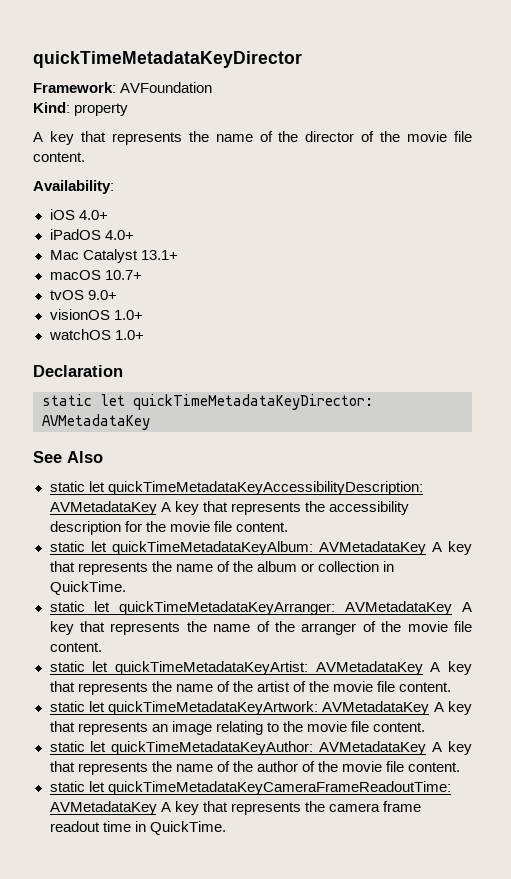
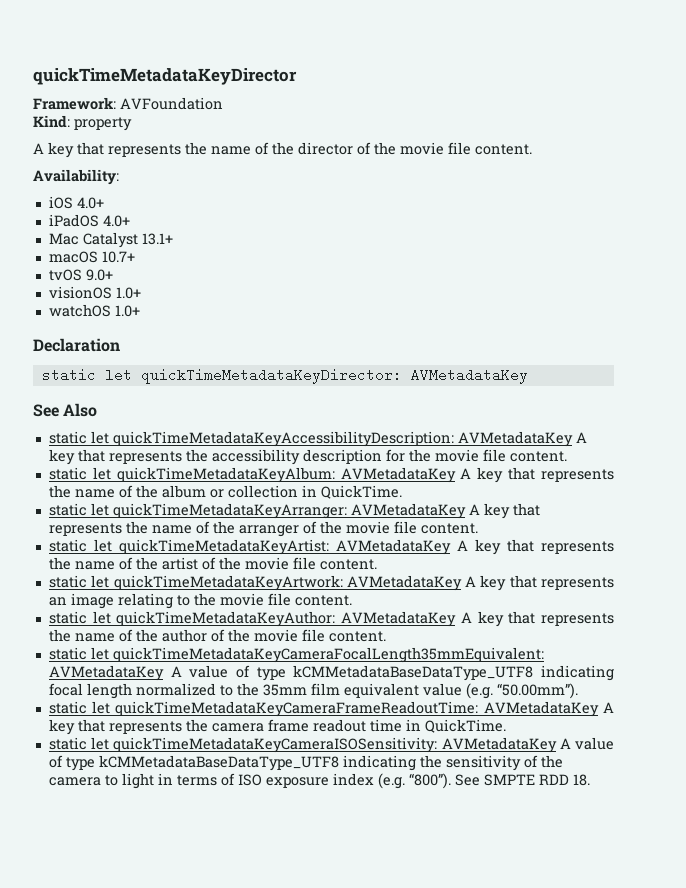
+ static let quickTimeMetadataKeyCameraFocalLength35mmEquivalent: AVMetadataKey A value of type kCMMetadataBaseDataType_UTF8 indicating focal length normalized to the 35mm film equivalent value (e.g. “50.00mm”).
+ static let quickTimeMetadataKeyCameraISOSensitivity: AVMetadataKey A value of type kCMMetadataBaseDataType_UTF8 indicating the sensitivity of the camera to light in terms of ISO exposure index (e.g. “800”). See SMPTE RDD 18.

